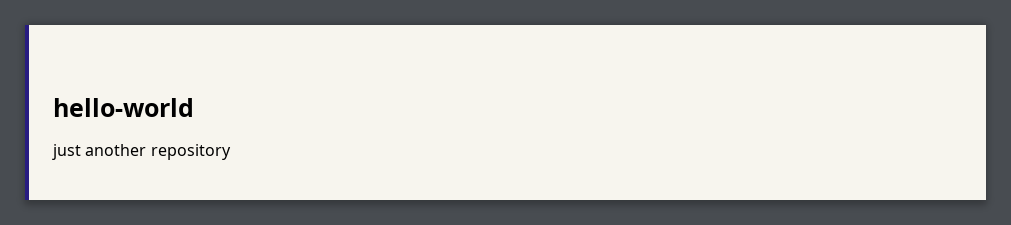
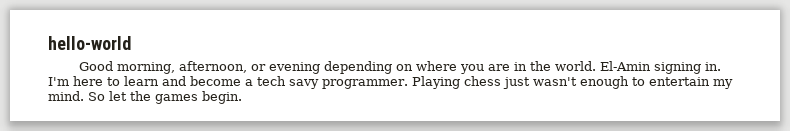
- just another repository
+ Good morning, afternoon, or evening depending on where you are in the world. El-Amin signing in. I'm here to learn and become a tech savy programmer. Playing chess just wasn't enough to entertain my mind. So let the games begin.

